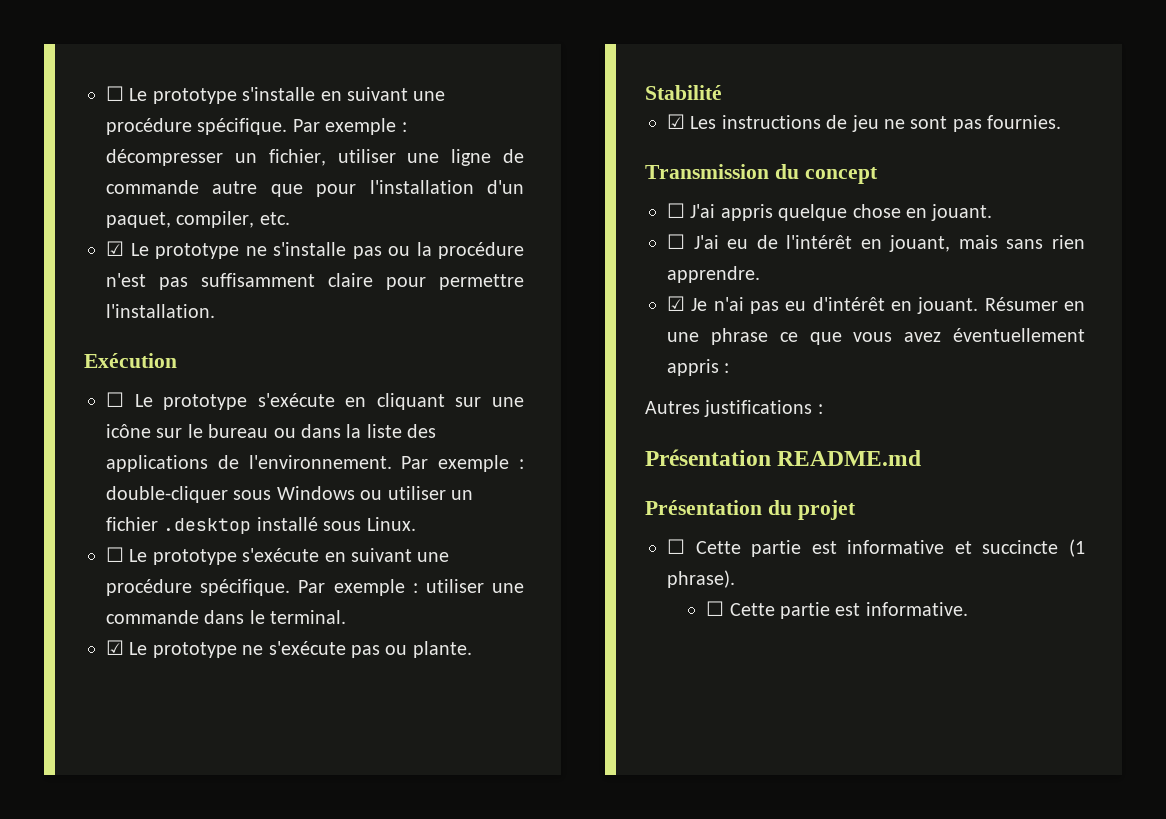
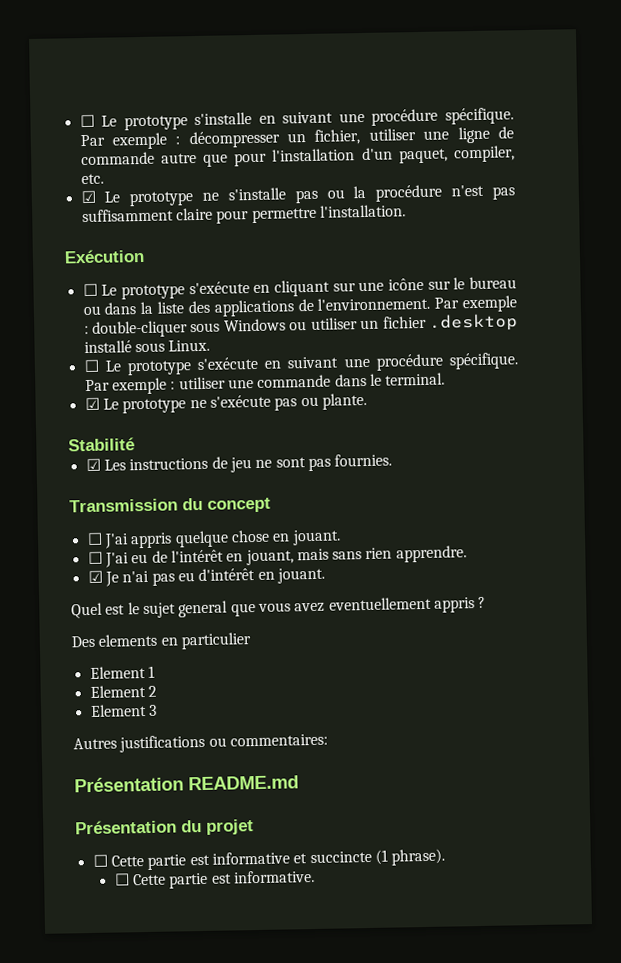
- ☑ Je n'ai pas eu d'intérêt en jouant. Résumer en une phrase ce que vous avez éventuellement appris :
+ ☑ Je n'ai pas eu d'intérêt en jouant.
+ Quel est le sujet general que vous avez eventuellement appris ?
+ Des elements en particulier
+ Element 1
+ Element 2
+ Element 3
- Autres justifications :
+ Autres justifications ou commentaires:

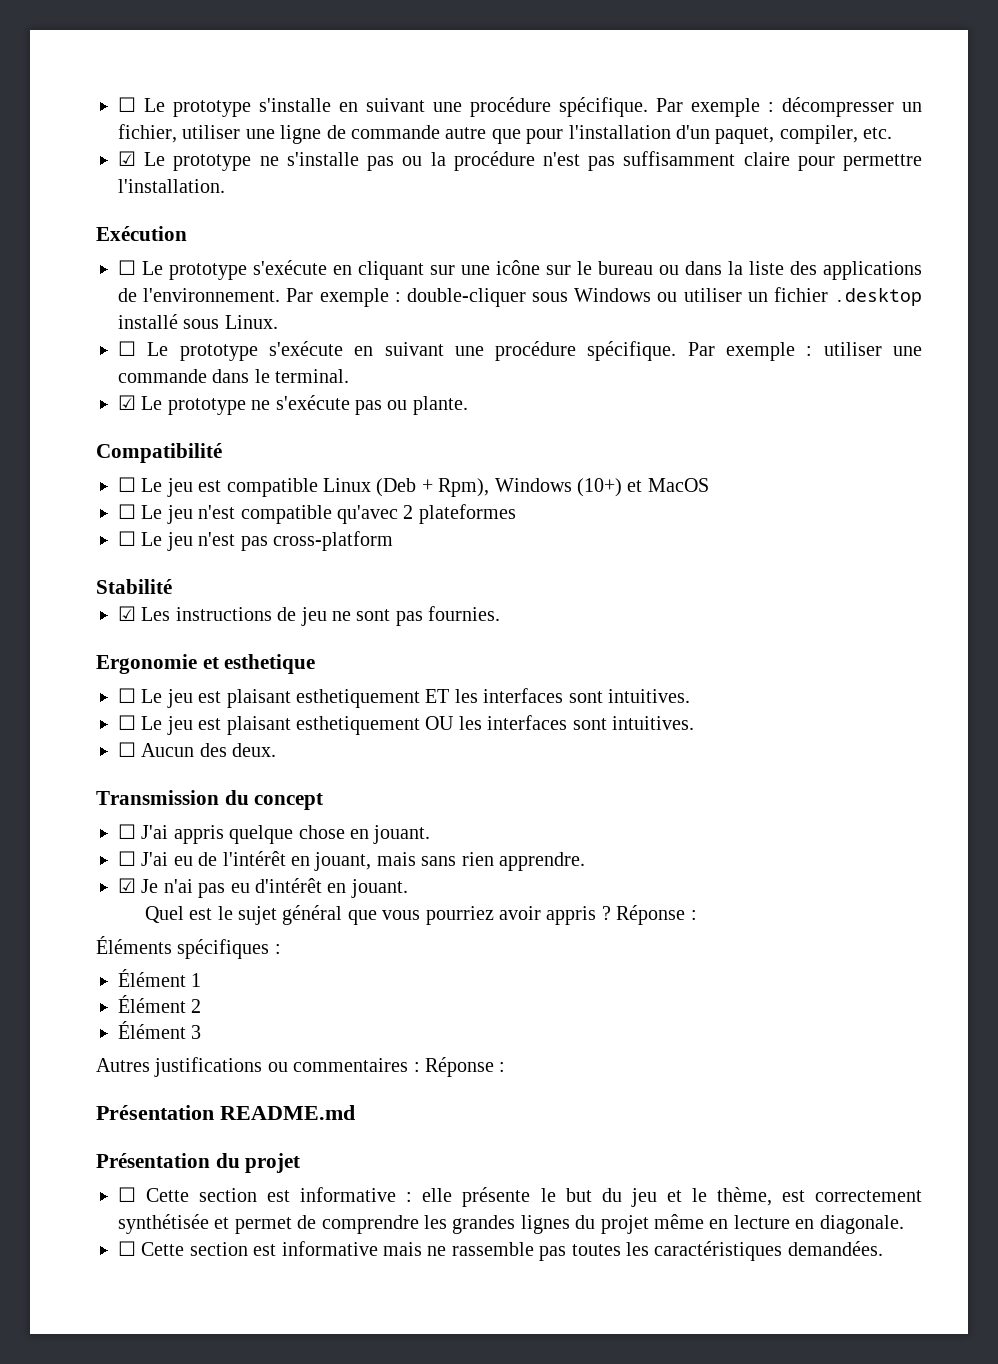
+ Compatibilité
+ ☐ Le jeu est compatible Linux (Deb + Rpm), Windows (10+) et MacOS
+ ☐ Le jeu n'est compatible qu'avec 2 plateformes
+ ☐ Le jeu n'est pas cross-platform
+ Ergonomie et esthetique
+ ☐ Le jeu est plaisant esthetiquement ET les interfaces sont intuitives.
+ ☐ Le jeu est plaisant esthetiquement OU les interfaces sont intuitives.
+ ☐ Aucun des deux.
- Quel est le sujet general que vous avez eventuellement appris ?
- Des elements en particulier
- Element 1
+ Quel est le sujet général que vous pourriez avoir appris ? Réponse :
+ Éléments spécifiques :
+ Élément 1
- Element 2
+ Élément 2
- Element 3
+ Élément 3
- Autres justifications ou commentaires:
+ Autres justifications ou commentaires : Réponse :
- ☐ Cette partie est informative et succincte (1 phrase).
- ☐ Cette partie est informative.
+ ☐ Cette section est informative : elle présente le but du jeu et le thème, est correctement synthétisée et permet de comprendre les grandes lignes du projet même en lecture en diagonale.
+ ☐ Cette section est informative mais ne rassemble pas toutes les caractéristiques demandées.

